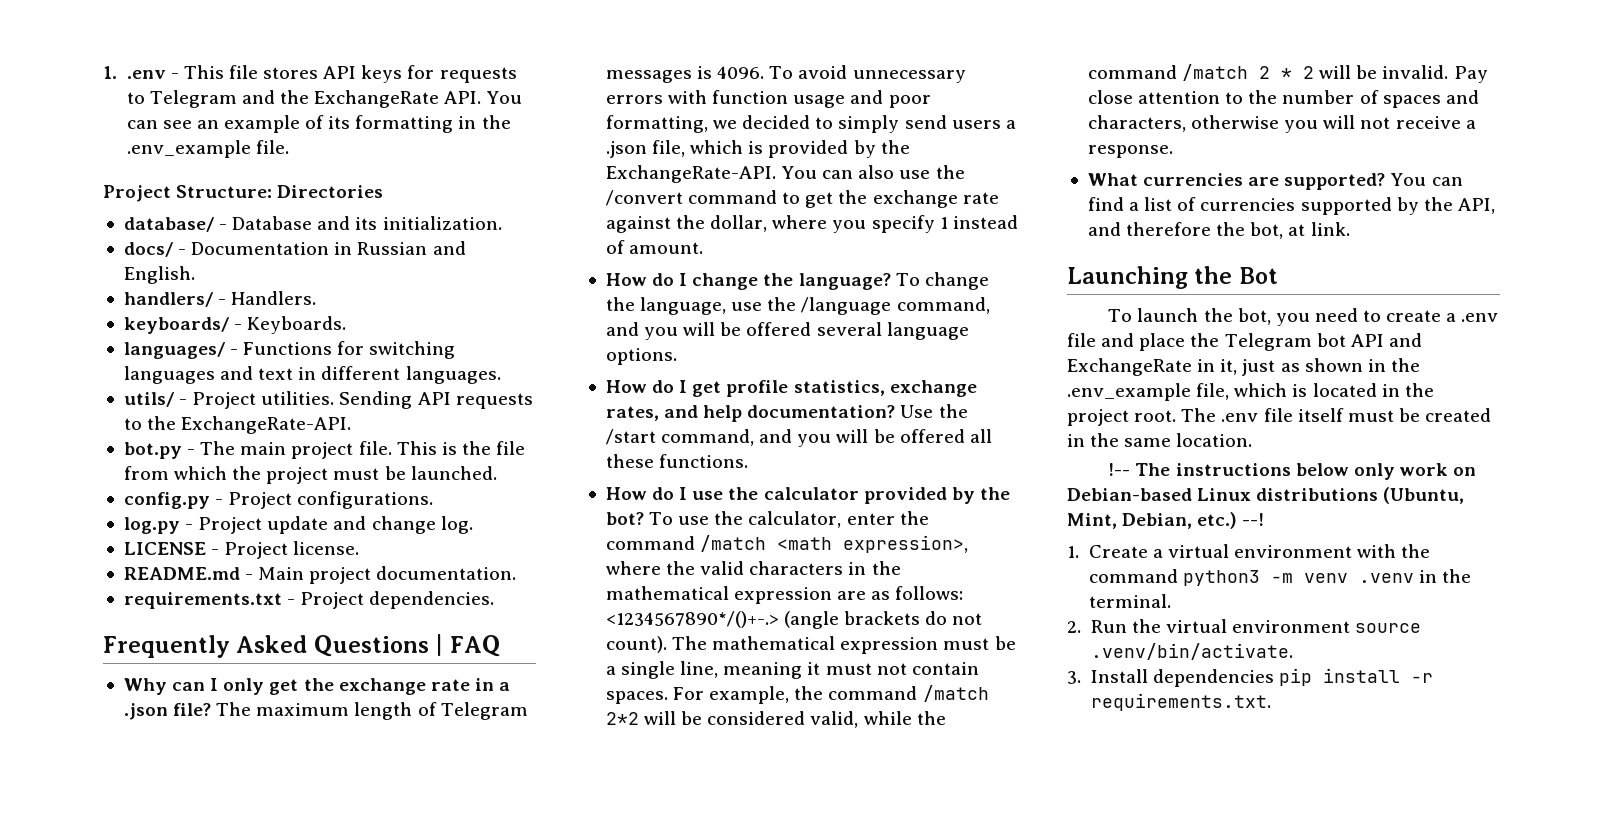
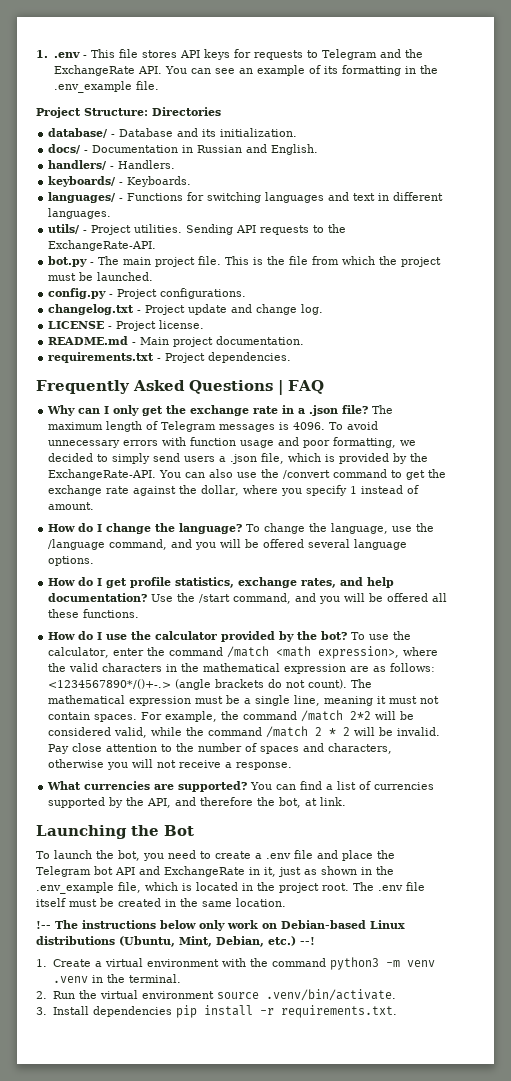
- log.py - Project update and change log.
+ changelog.txt - Project update and change log.

